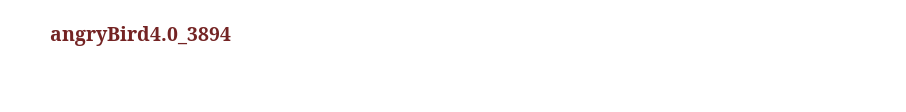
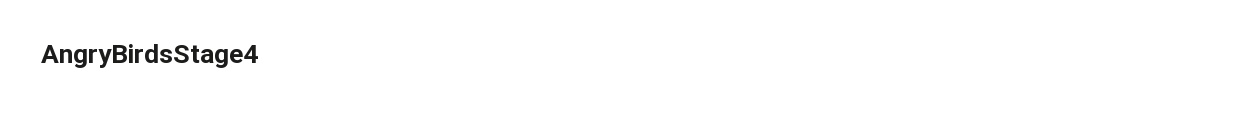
- angryBird4.0_3894
+ AngryBirdsStage4

